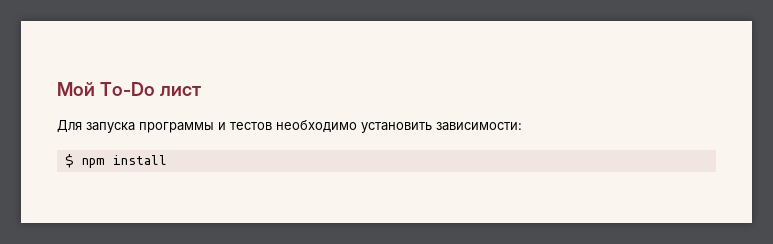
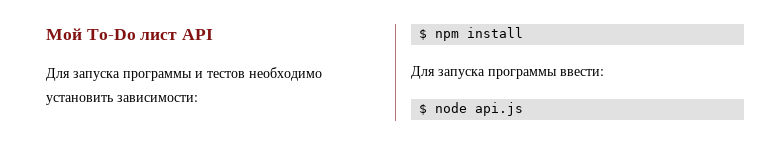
- Мой To-Do лист
+ Мой To-Do лист API
+ Для запуска программы ввести:
+ $ node api.js

